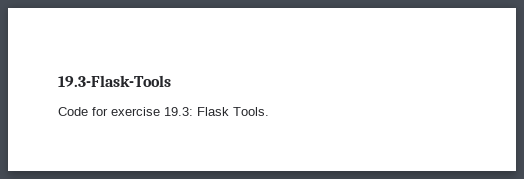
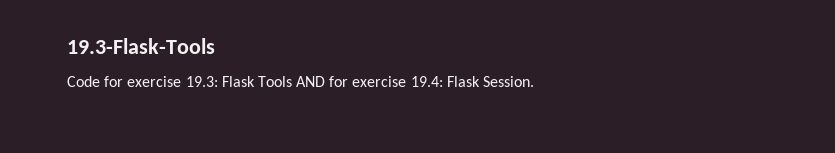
- Code for exercise 19.3: Flask Tools.
+ Code for exercise 19.3: Flask Tools AND for exercise 19.4: Flask Session.

